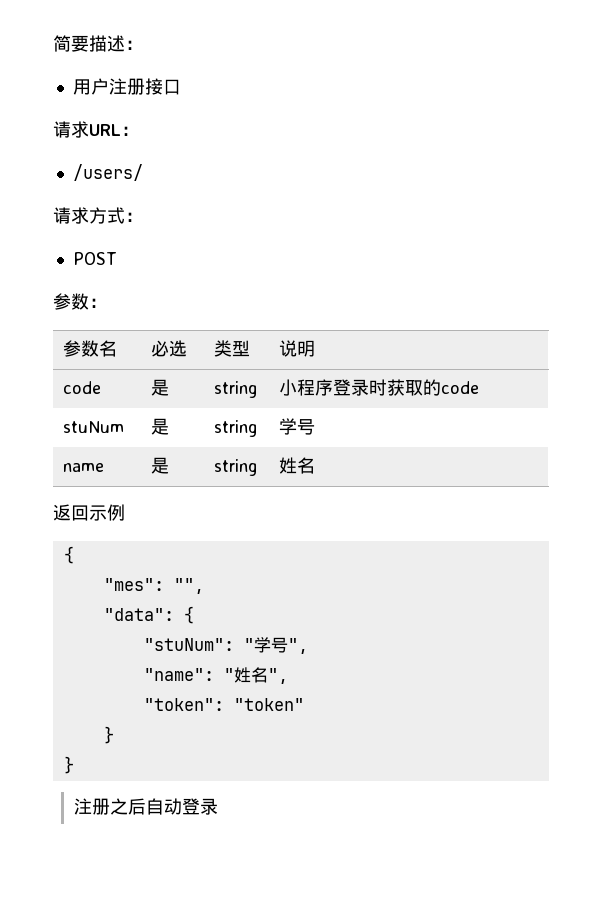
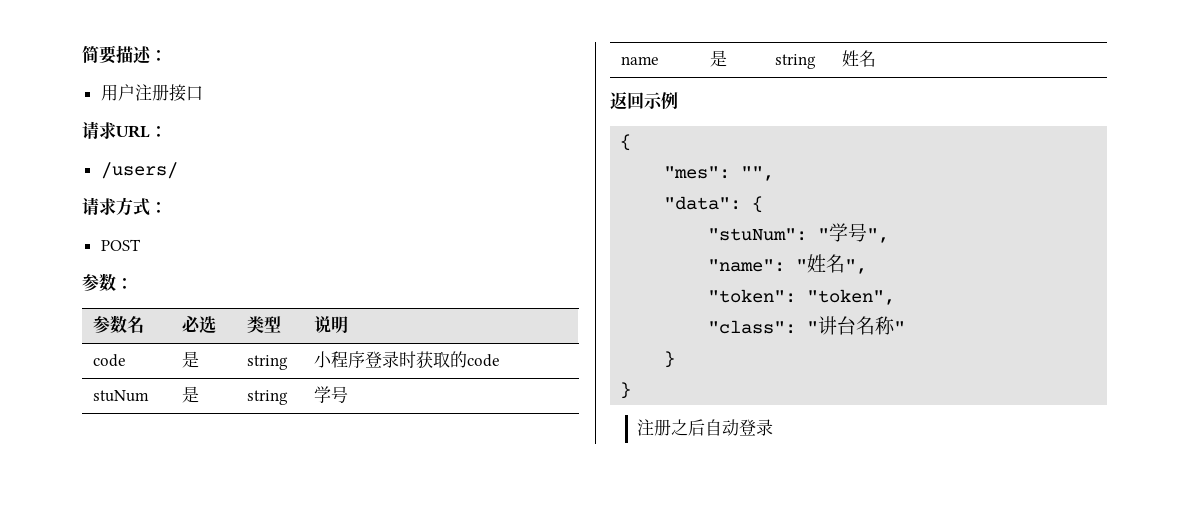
- "token": "token"
+ "token": "token",
+ "class": "讲台名称"

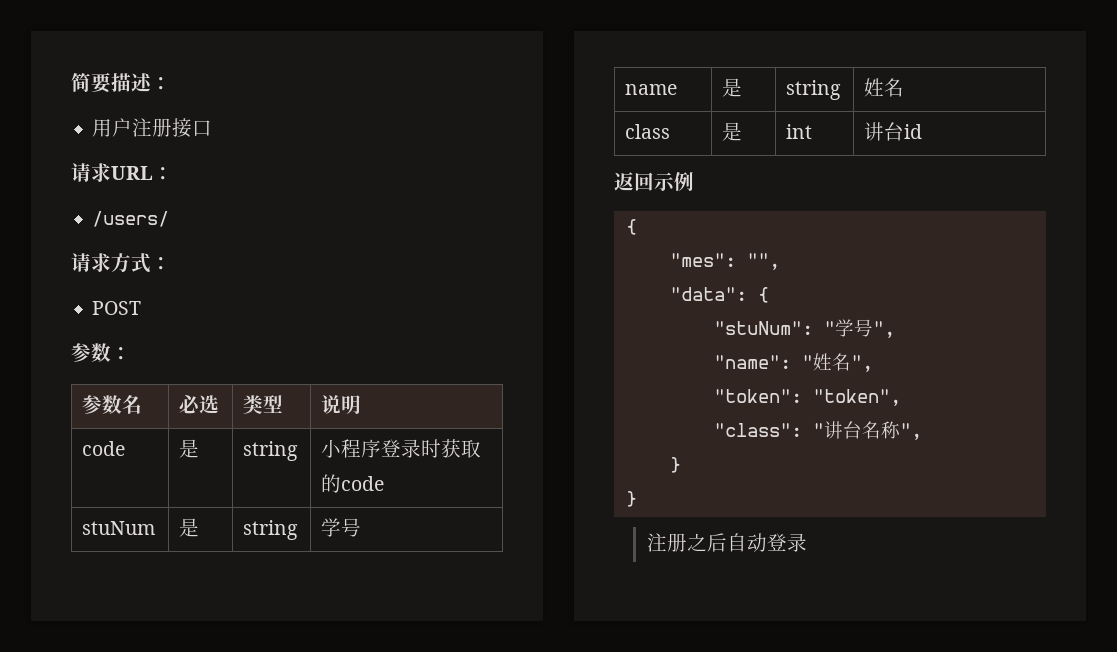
+ class | 是 | int | 讲台id
- "class": "讲台名称"
+ "class": "讲台名称",

